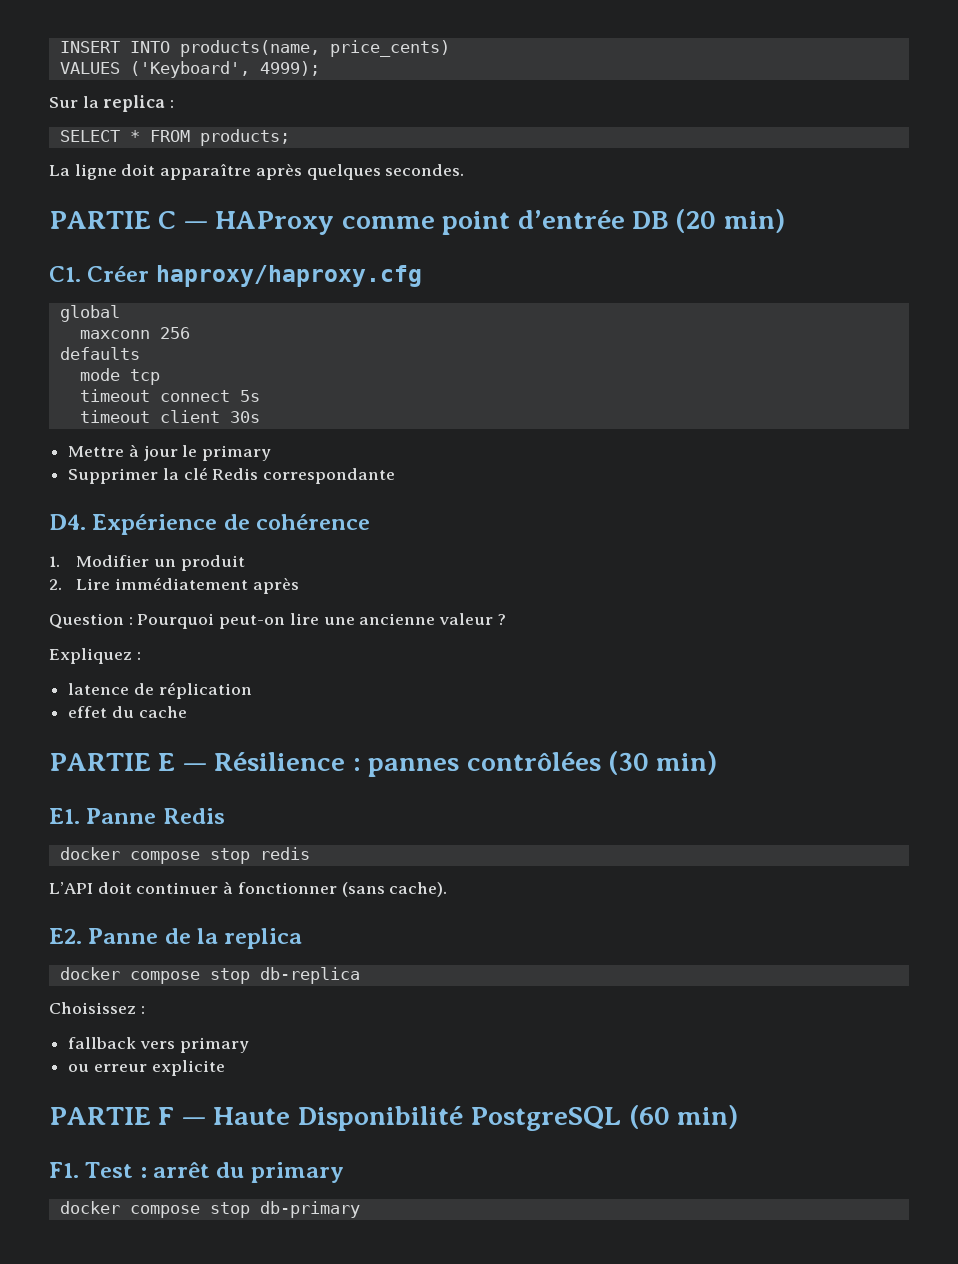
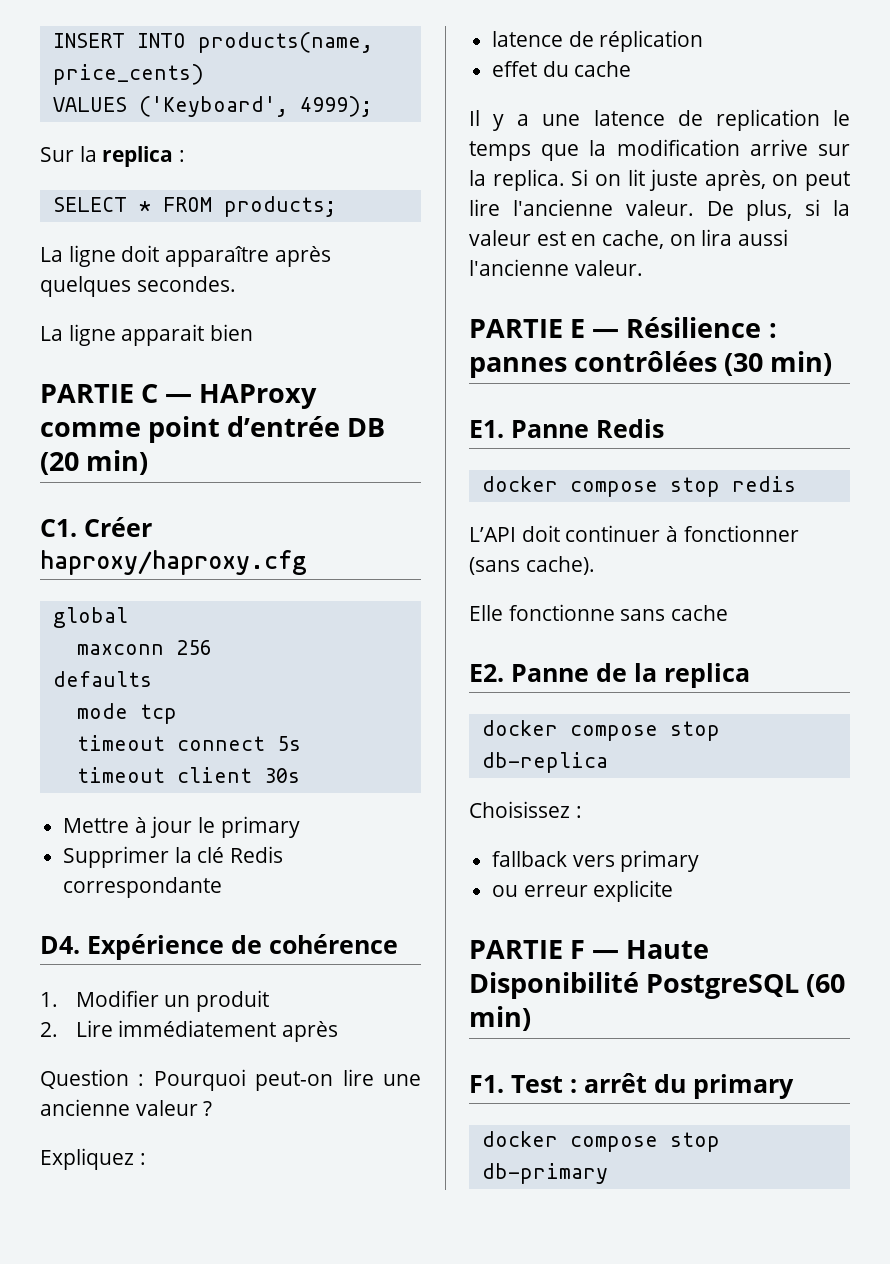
+ La ligne apparait bien
+ Il y a une latence de replication le temps que la modification arrive sur la replica. Si on lit juste après, on peut lire l'ancienne valeur. De plus, si la valeur est en cache, on lira aussi l'ancienne valeur.
+ Elle fonctionne sans cache

